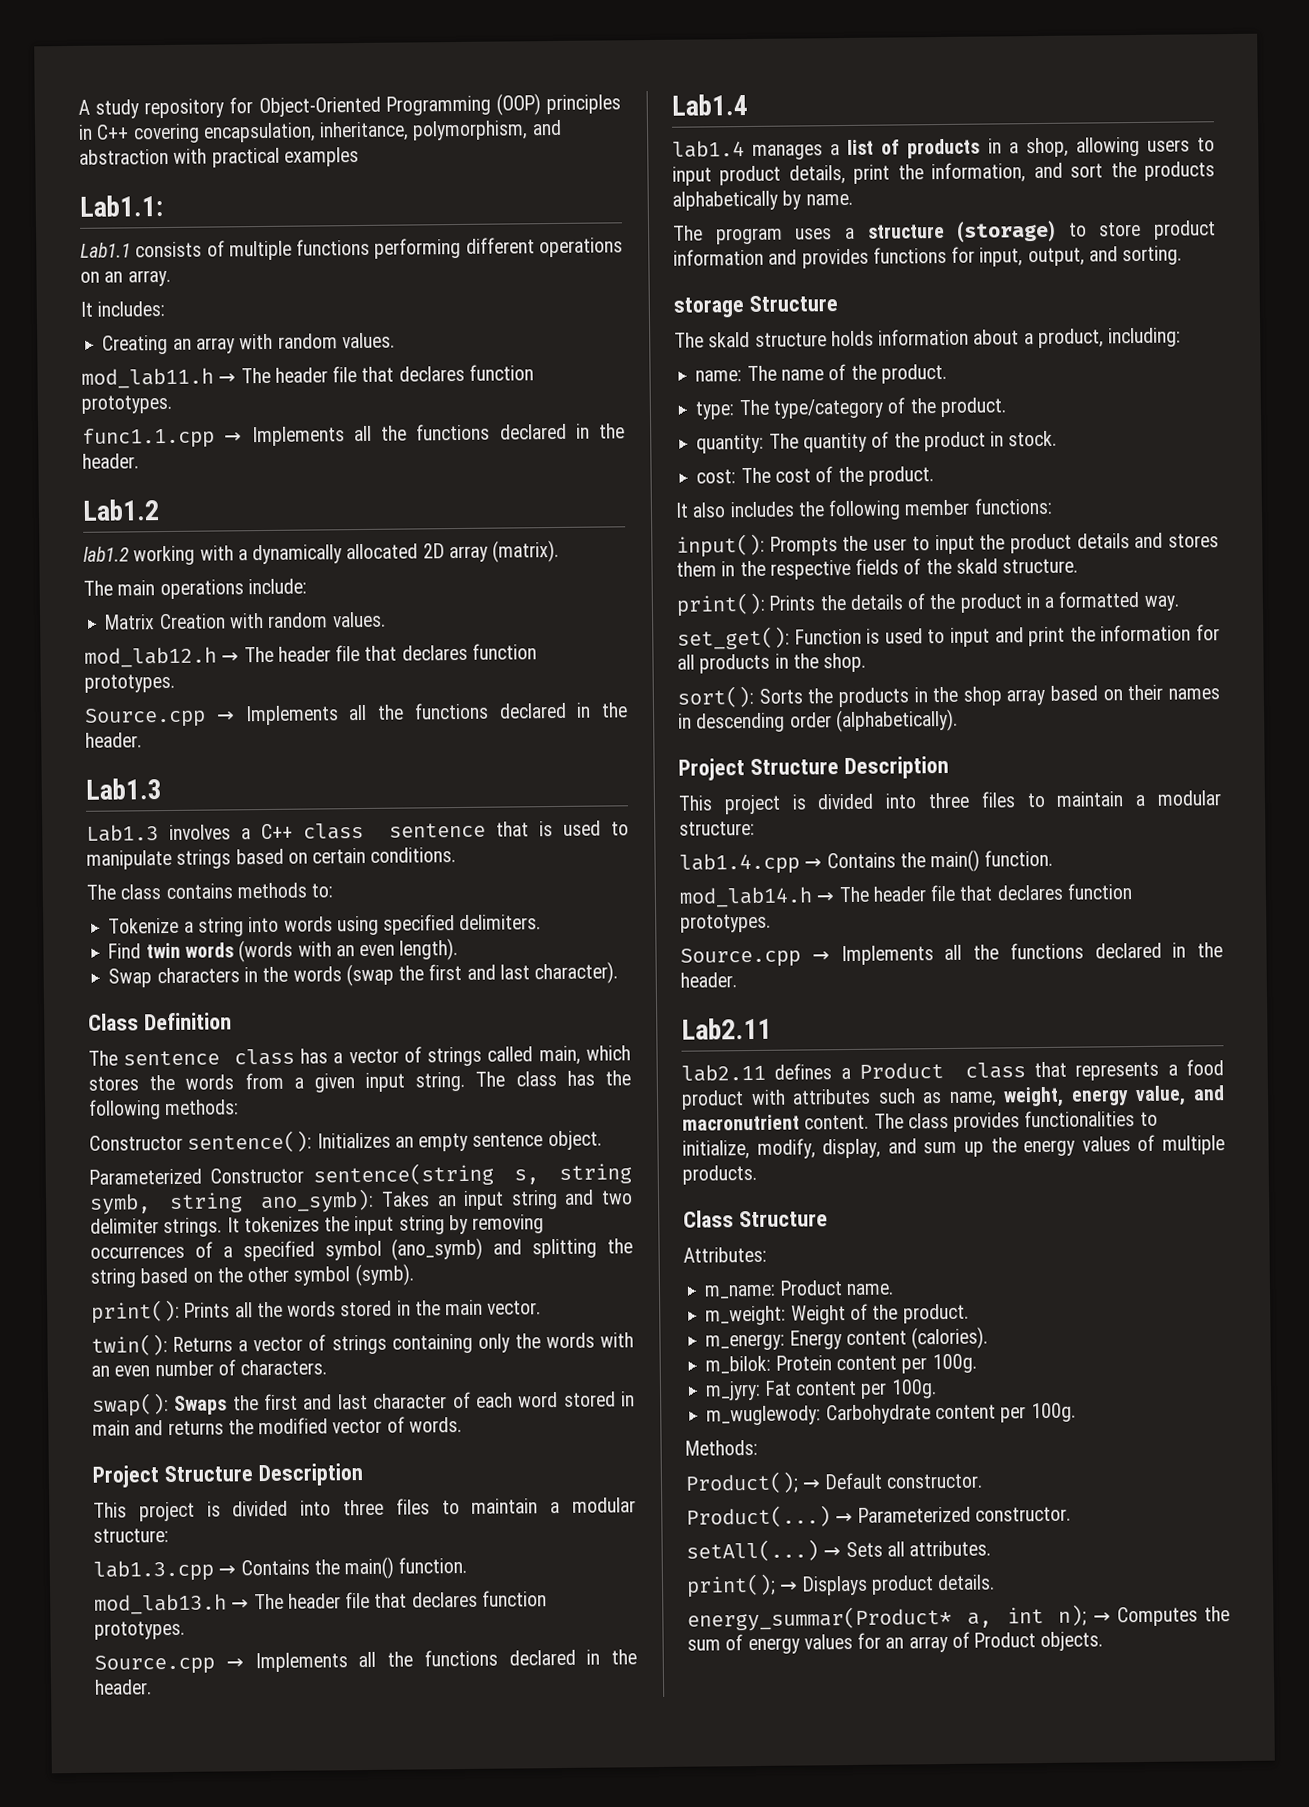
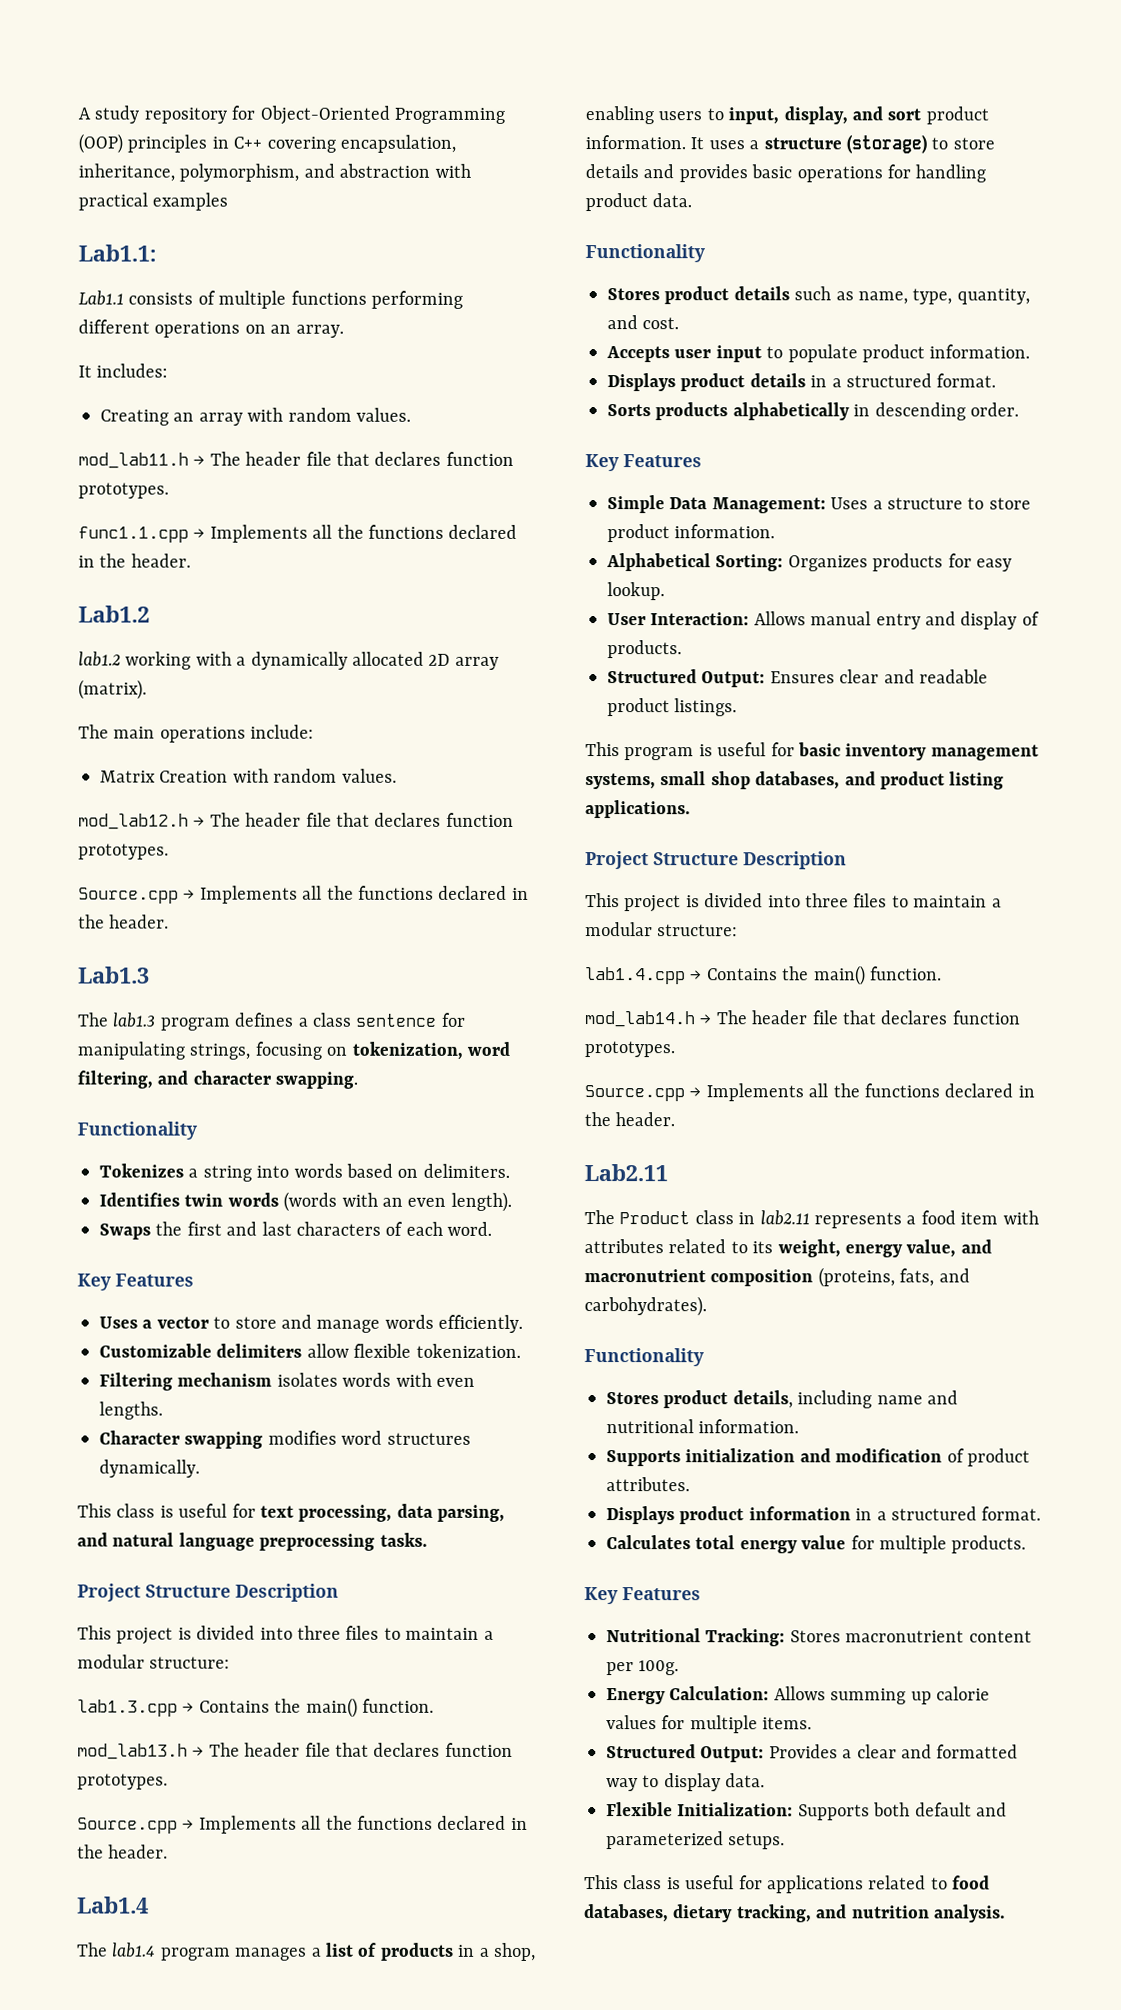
- Lab1.3 involves a C++ class sentence that is used to manipulate strings based on certain conditions.
- The class contains methods to:
- Tokenize a string into words using specified delimiters.
+ The lab1.3 program defines a class sentence for manipulating strings, focusing on tokenization, word filtering, and character swapping.
+ Functionality
+ Tokenizes a string into words based on delimiters.
- Find twin words (words with an even length).
+ Identifies twin words (words with an even length).
- Swap characters in the words (swap the first and last character).
- Class Definition
- The sentence class has a vector of strings called main, which stores the words from a given input string. The class has the following methods:
- Constructor sentence(): Initializes an empty sentence object.
- Parameterized Constructor sentence(string s, string symb, string ano_symb): Takes an input string and two delimiter strings. It tokenizes the input string by removing occurrences of a specified symbol (ano_symb) and splitting the string based on the other symbol (symb).
- print(): Prints all the words stored in the main vector.
- twin(): Returns a vector of strings containing only the words with an even number of characters.
- swap(): Swaps the first and last character of each word stored in main and returns the modified vector of words.
+ Swaps the first and last characters of each word.
+ Key Features
+ Uses a vector to store and manage words efficiently.
+ Customizable delimiters allow flexible tokenization.
+ Filtering mechanism isolates words with even lengths.
+ Character swapping modifies word structures dynamically.
+ This class is useful for text processing, data parsing, and natural language preprocessing tasks.
- lab1.4 manages a list of products in a shop, allowing users to input product details, print the information, and sort the products alphabetically by name.
- The program uses a structure (storage) to store product information and provides functions for input, output, and sorting.
- storage Structure
- The skald structure holds information about a product, including:
- name: The name of the product.
- type: The type/category of the product.
- quantity: The quantity of the product in stock.
- cost: The cost of the product.
- It also includes the following member functions:
- input(): Prompts the user to input the product details and stores them in the respective fields of the skald structure.
- print(): Prints the details of the product in a formatted way.
- set_get(): Function is used to input and print the information for all products in the shop.
- sort(): Sorts the products in the shop array based on their names in descending order (alphabetically).
+ The lab1.4 program manages a list of products in a shop, enabling users to input, display, and sort product information. It uses a structure (storage) to store details and provides basic operations for handling product data.
+ Functionality
+ Stores product details such as name, type, quantity, and cost.
+ Accepts user input to populate product information.
+ Displays product details in a structured format.
+ Sorts products alphabetically in descending order.
+ Key Features
+ Simple Data Management: Uses a structure to store product information.
+ Alphabetical Sorting: Organizes products for easy lookup.
+ User Interaction: Allows manual entry and display of products.
+ Structured Output: Ensures clear and readable product listings.
+ This program is useful for basic inventory management systems, small shop databases, and product listing applications.
- lab2.11 defines a Product class that represents a food product with attributes such as name, weight, energy value, and macronutrient content. The class provides functionalities to initialize, modify, display, and sum up the energy values of multiple products.
- Class Structure
- Attributes:
- m_name: Product name.
- m_weight: Weight of the product.
- m_energy: Energy content (calories).
- m_bilok: Protein content per 100g.
- m_jyry: Fat content per 100g.
- m_wuglewody: Carbohydrate content per 100g.
- Methods:
- Product(); → Default constructor.
- Product(...) → Parameterized constructor.
- setAll(...) → Sets all attributes.
- print(); → Displays product details.
- energy_summar(Product* a, int n); → Computes the sum of energy values for an array of Product objects.
+ The Product class in lab2.11 represents a food item with attributes related to its weight, energy value, and macronutrient composition (proteins, fats, and carbohydrates).
+ Functionality
+ Stores product details, including name and nutritional information.
+ Supports initialization and modification of product attributes.
+ Displays product information in a structured format.
+ Calculates total energy value for multiple products.
+ Key Features
+ Nutritional Tracking: Stores macronutrient content per 100g.
+ Energy Calculation: Allows summing up calorie values for multiple items.
+ Structured Output: Provides a clear and formatted way to display data.
+ Flexible Initialization: Supports both default and parameterized setups.
+ This class is useful for applications related to food databases, dietary tracking, and nutrition analysis.

